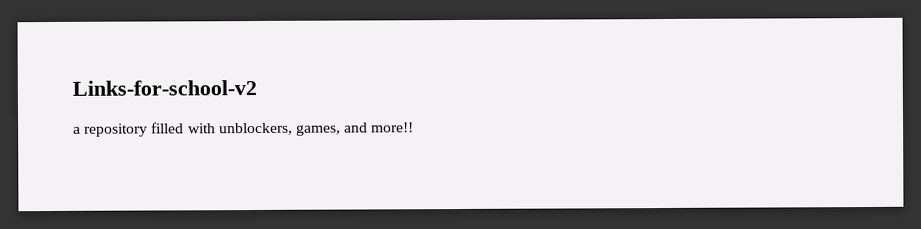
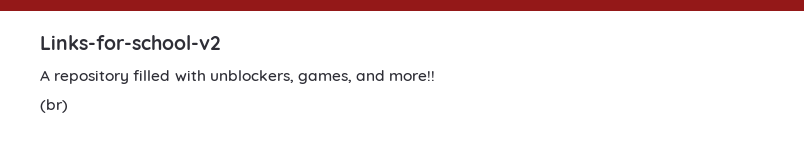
- a repository filled with unblockers, games, and more!!
+ A repository filled with unblockers, games, and more!!
+ (br)

